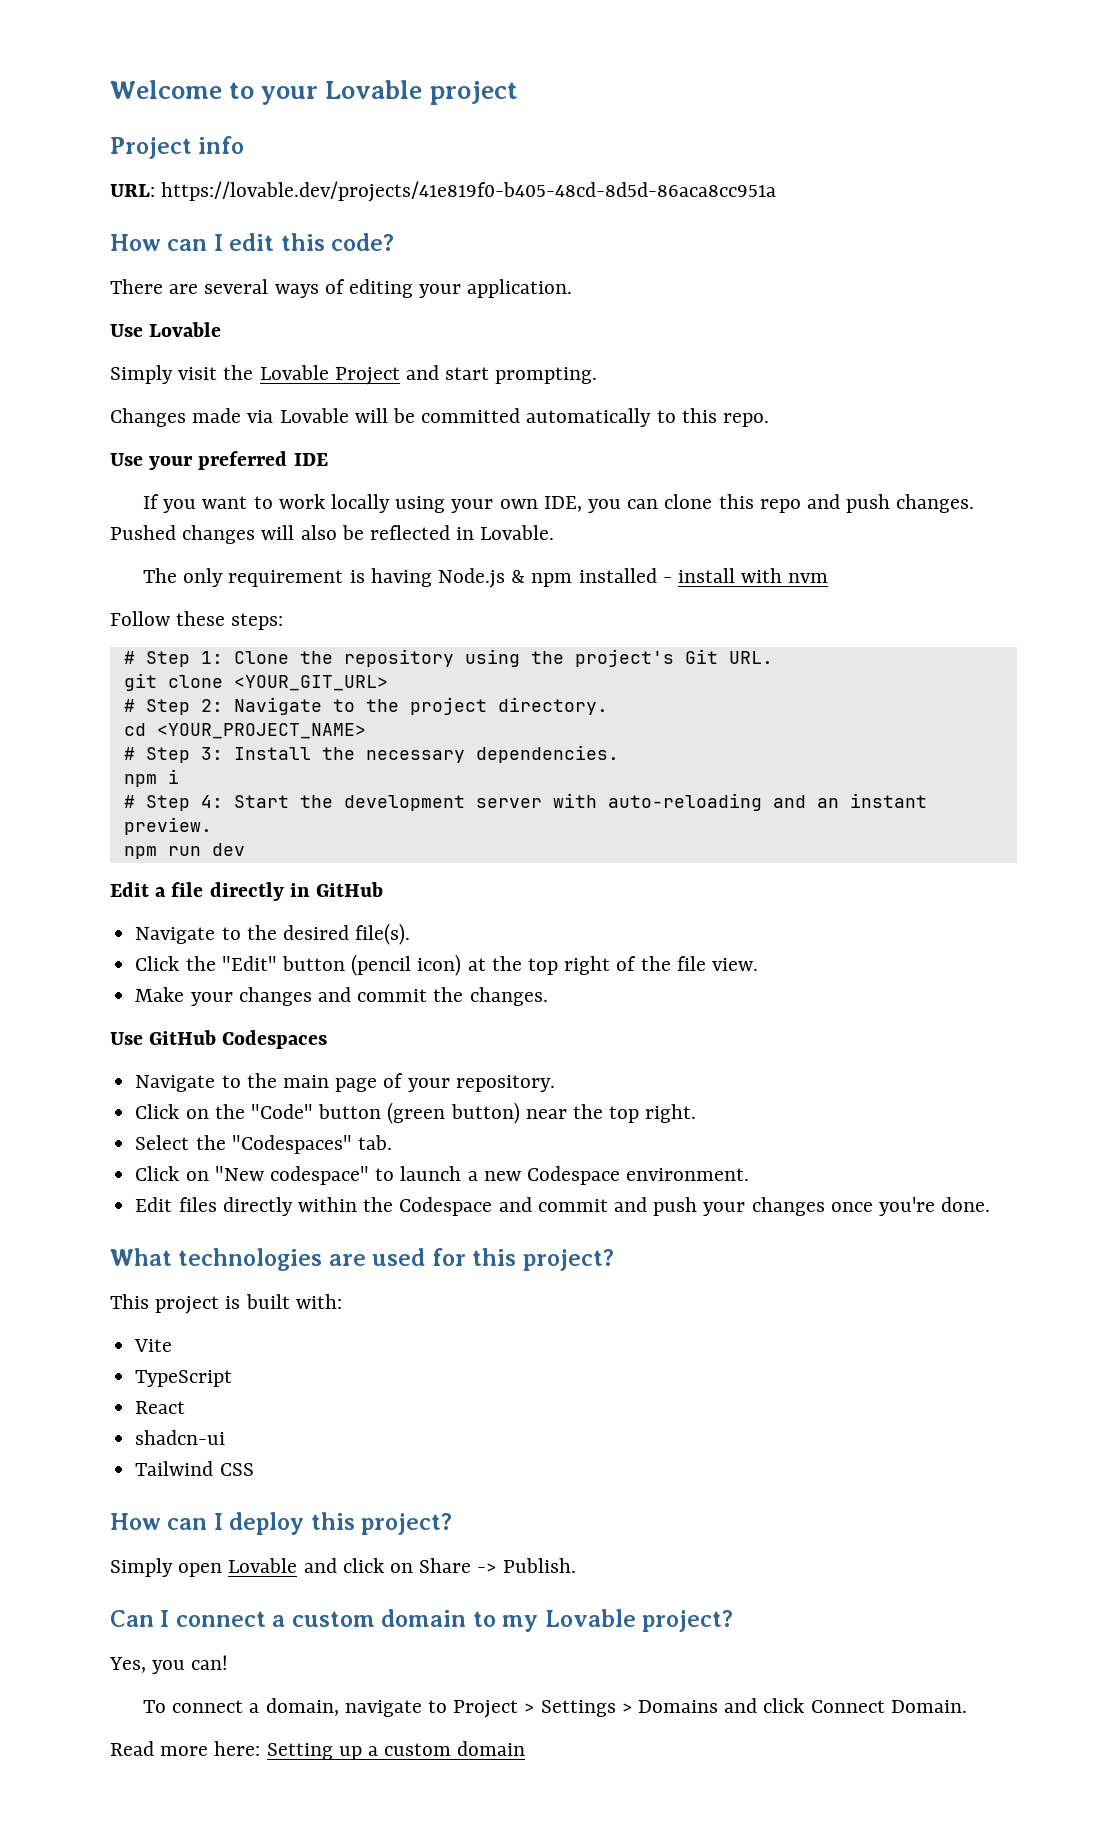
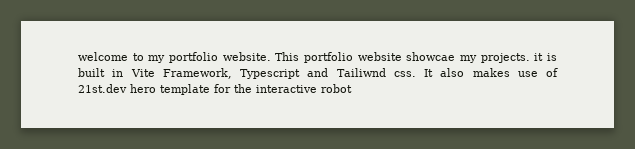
- Welcome to your Lovable project
- Project info
- URL: https://lovable.dev/projects/41e819f0-b405-48cd-8d5d-86aca8cc951a
- How can I edit this code?
- There are several ways of editing your application.
- Use Lovable
- Simply visit the Lovable Project and start prompting.
- Changes made via Lovable will be committed automatically to this repo.
- Use your preferred IDE
- If you want to work locally using your own IDE, you can clone this repo and push changes. Pushed changes will also be reflected in Lovable.
- The only requirement is having Node.js & npm installed - install with nvm
- Follow these steps:
- # Step 1: Clone the repository using the project's Git URL.
- git clone <YOUR_GIT_URL>
- # Step 2: Navigate to the project directory.
- cd <YOUR_PROJECT_NAME>
- # Step 3: Install the necessary dependencies.
- npm i
- # Step 4: Start the development server with auto-reloading and an instant preview.
- npm run dev
- Edit a file directly in GitHub
- Navigate to the desired file(s).
- Click the "Edit" button (pencil icon) at the top right of the file view.
- Make your changes and commit the changes.
- Use GitHub Codespaces
- Navigate to the main page of your repository.
- Click on the "Code" button (green button) near the top right.
- Select the "Codespaces" tab.
- Click on "New codespace" to launch a new Codespace environment.
- Edit files directly within the Codespace and commit and push your changes once you're done.
- What technologies are used for this project?
- This project is built with:
- Vite
- TypeScript
- React
- shadcn-ui
- Tailwind CSS
- How can I deploy this project?
- Simply open Lovable and click on Share -> Publish.
- Can I connect a custom domain to my Lovable project?
- Yes, you can!
- To connect a domain, navigate to Project > Settings > Domains and click Connect Domain.
- Read more here: Setting up a custom domain
+ welcome to my portfolio website. This portfolio website showcae my projects. it is built in Vite Framework, Typescript and Tailiwnd css. It also makes use of 21st.dev hero template for the interactive robot

